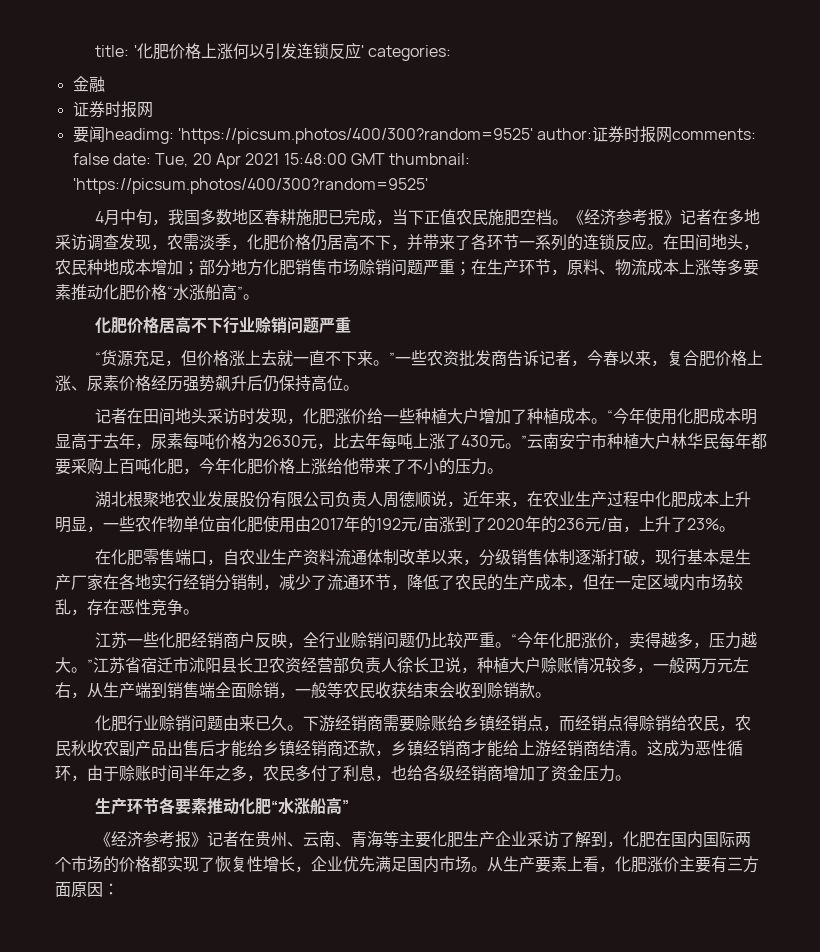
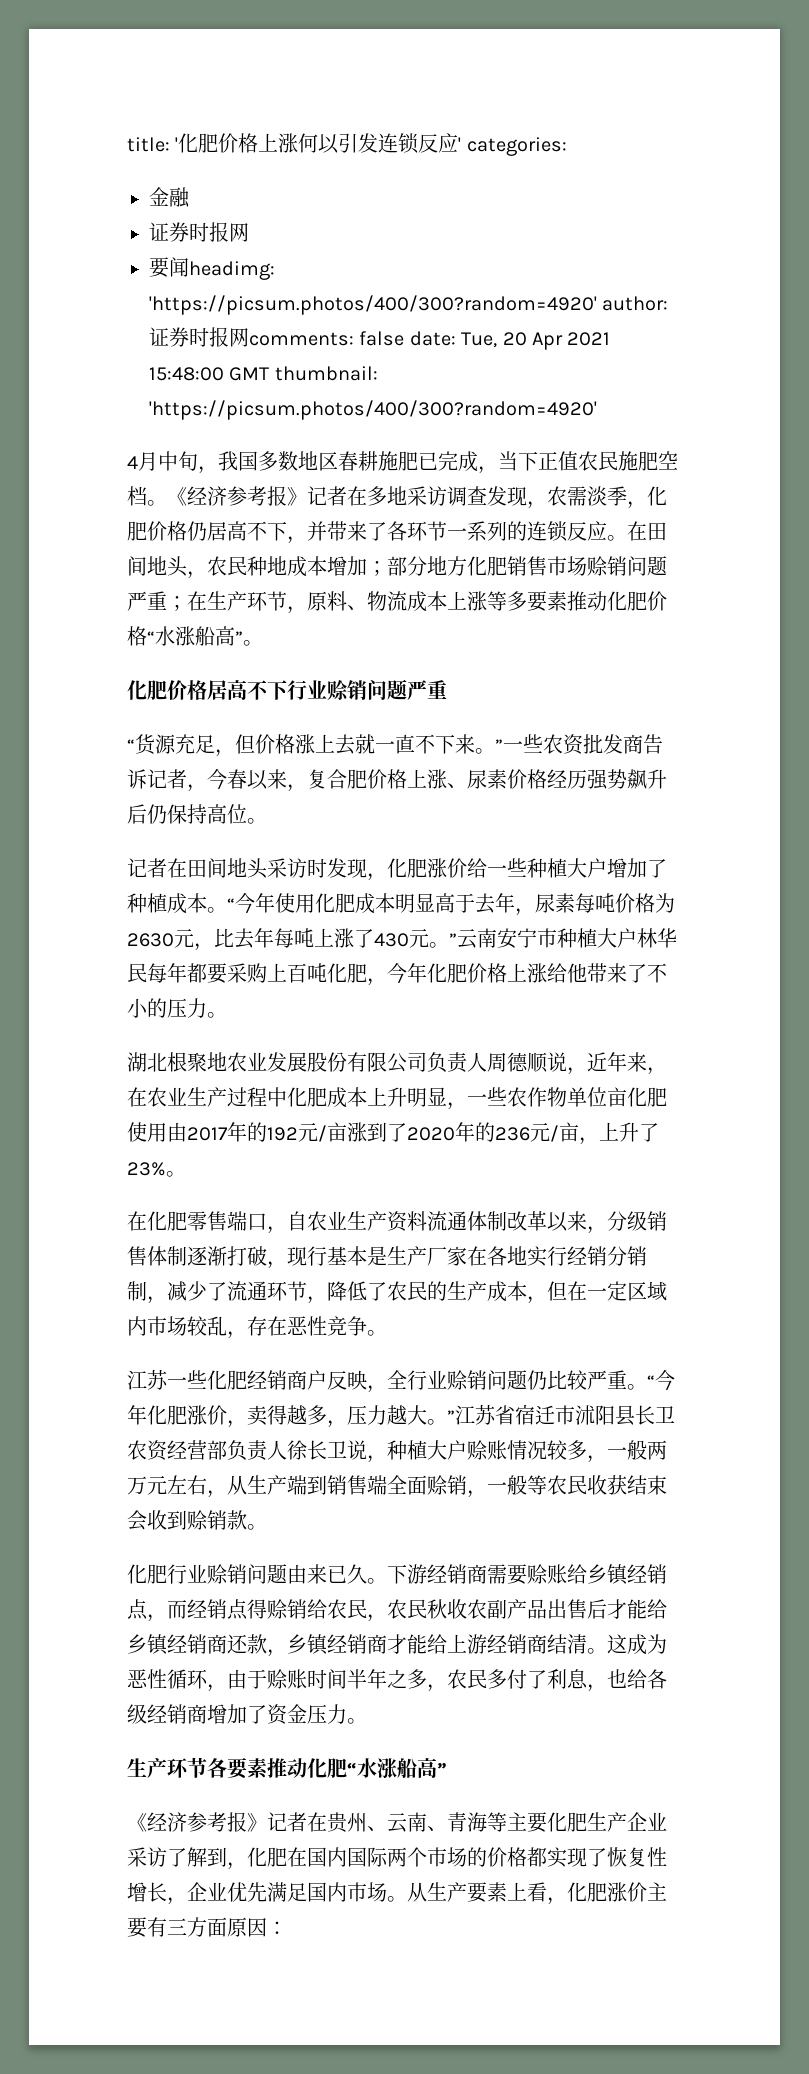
- 要闻headimg: 'https://picsum.photos/400/300?random=9525' author:证券时报网comments: false date: Tue, 20 Apr 2021 15:48:00 GMT thumbnail: 'https://picsum.photos/400/300?random=9525'
+ 要闻headimg: 'https://picsum.photos/400/300?random=4920' author:证券时报网comments: false date: Tue, 20 Apr 2021 15:48:00 GMT thumbnail: 'https://picsum.photos/400/300?random=4920'

